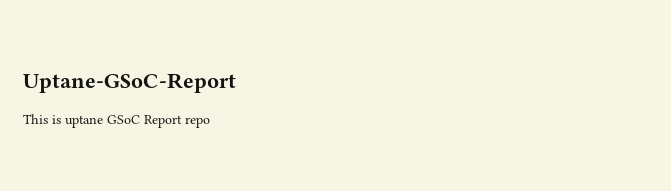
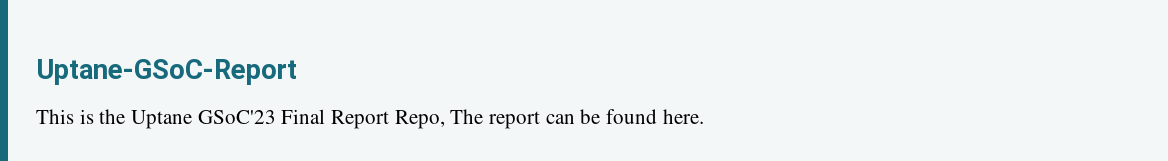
- This is uptane GSoC Report repo
+ This is the Uptane GSoC'23 Final Report Repo, The report can be found here.

